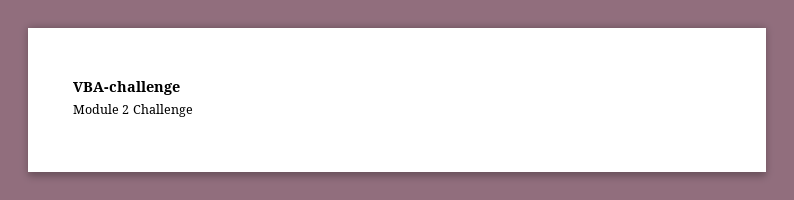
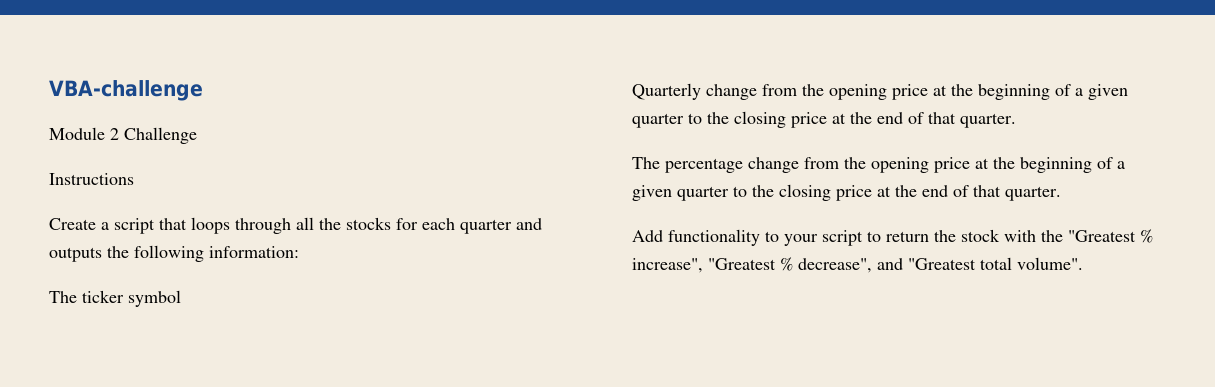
+ Instructions
+ Create a script that loops through all the stocks for each quarter and outputs the following information:
+ The ticker symbol
+ Quarterly change from the opening price at the beginning of a given quarter to the closing price at the end of that quarter.
+ The percentage change from the opening price at the beginning of a given quarter to the closing price at the end of that quarter.
+ Add functionality to your script to return the stock with the "Greatest % increase", "Greatest % decrease", and "Greatest total volume".

